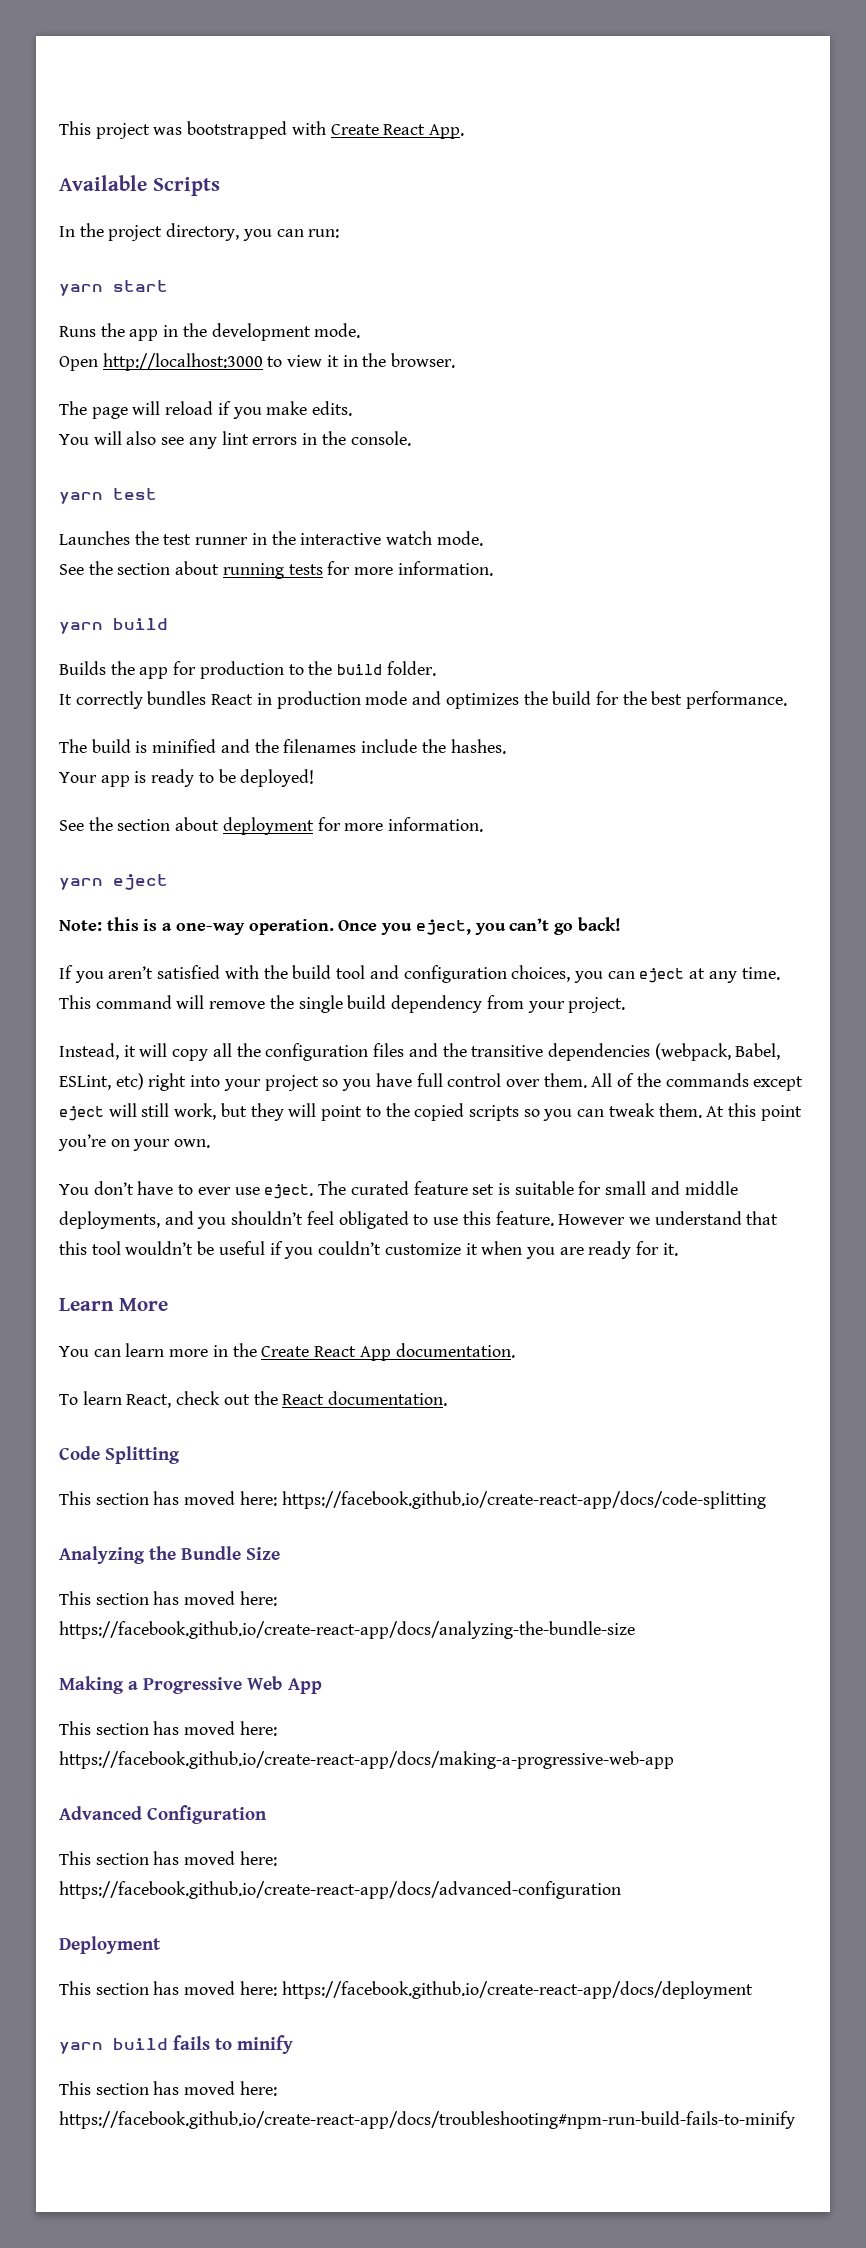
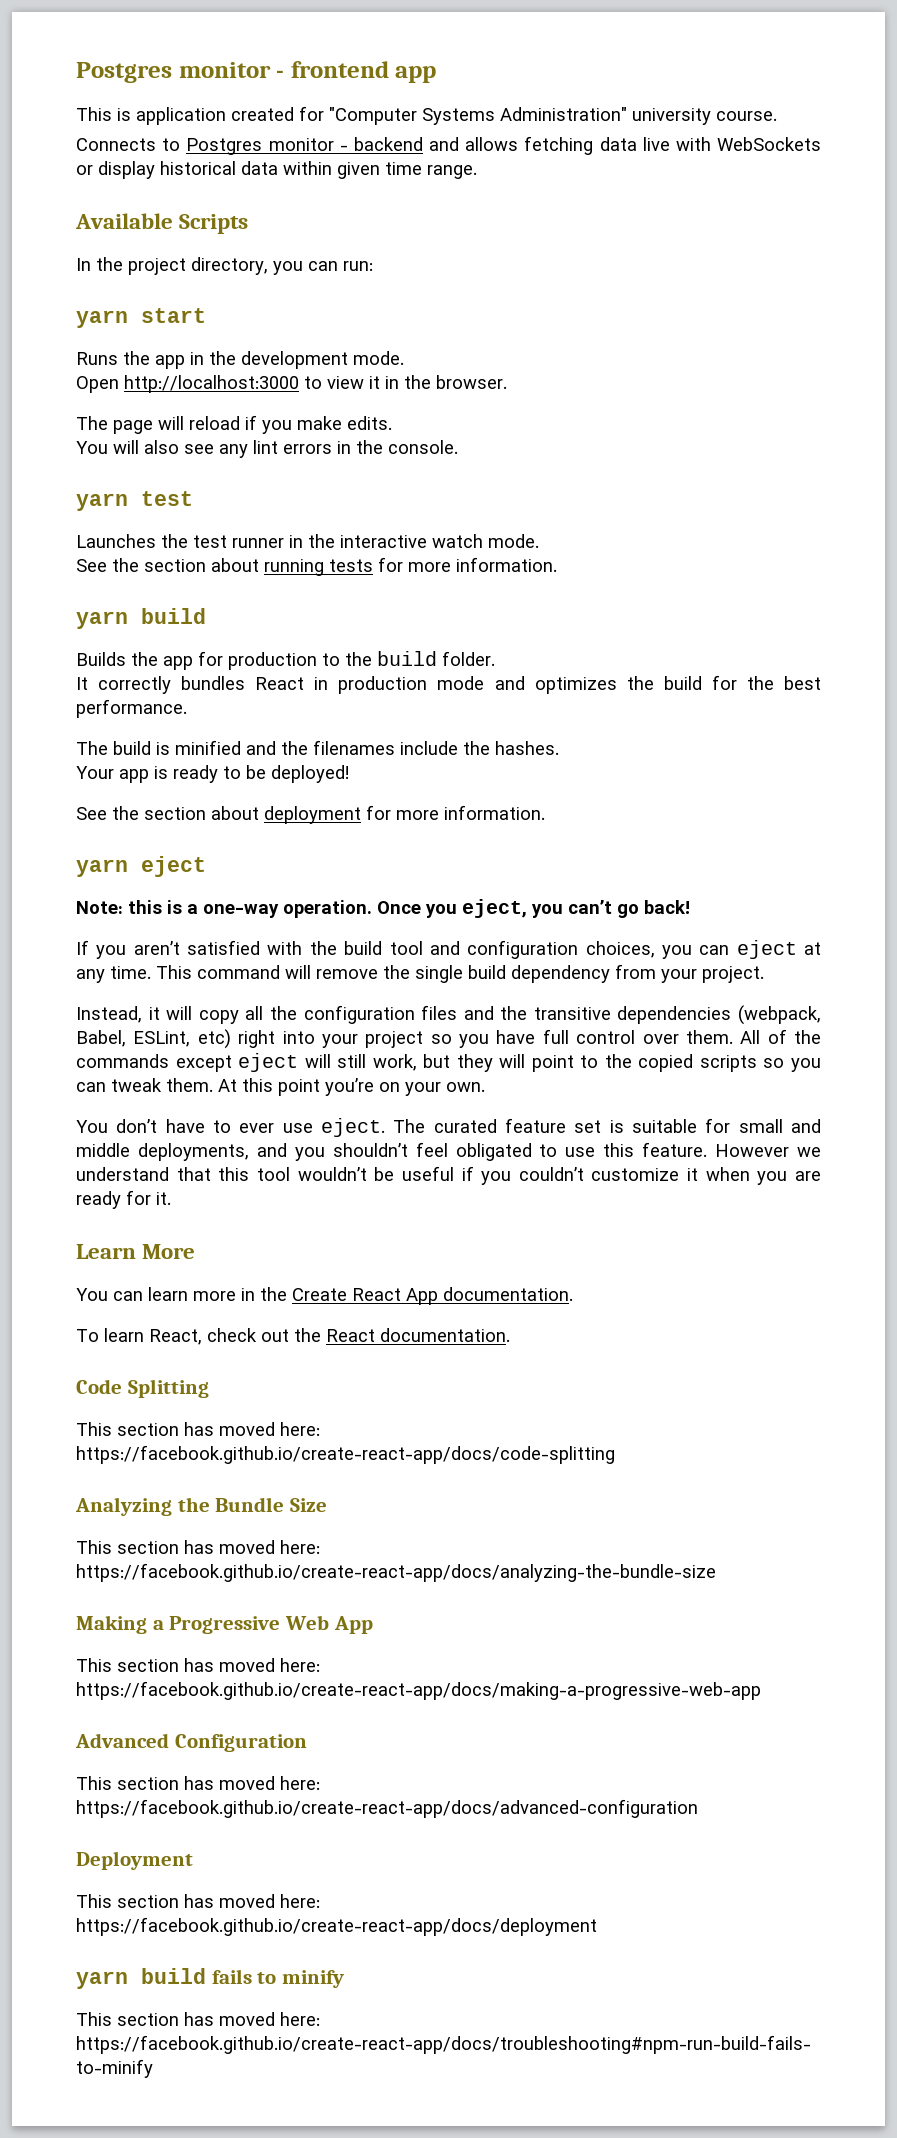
- This project was bootstrapped with Create React App.
+ Postgres monitor - frontend app
+ This is application created for "Computer Systems Administration" university course.
+ Connects to Postgres monitor - backend and allows fetching data live with WebSockets or display historical data within given time range.

